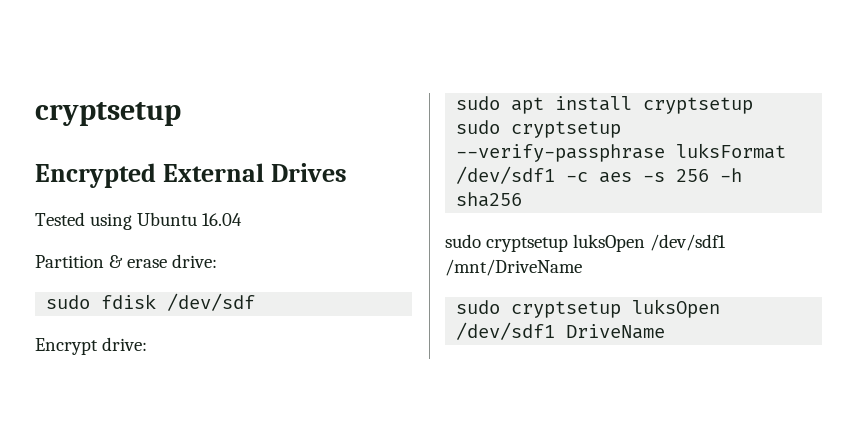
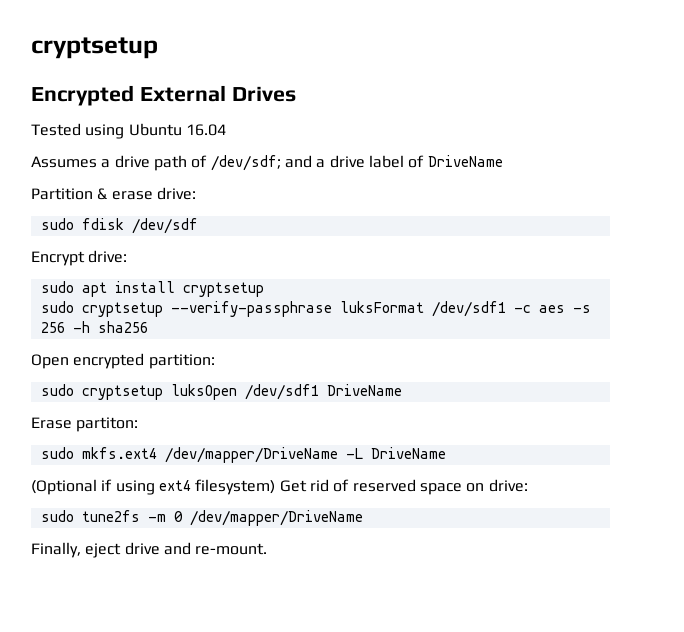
+ Assumes a drive path of /dev/sdf; and a drive label of DriveName
- sudo cryptsetup luksOpen /dev/sdf1 /mnt/DriveName
+ Open encrypted partition:
+ Erase partiton:
+ sudo mkfs.ext4 /dev/mapper/DriveName -L DriveName
+ (Optional if using ext4 filesystem) Get rid of reserved space on drive:
+ sudo tune2fs -m 0 /dev/mapper/DriveName
+ Finally, eject drive and re-mount.

